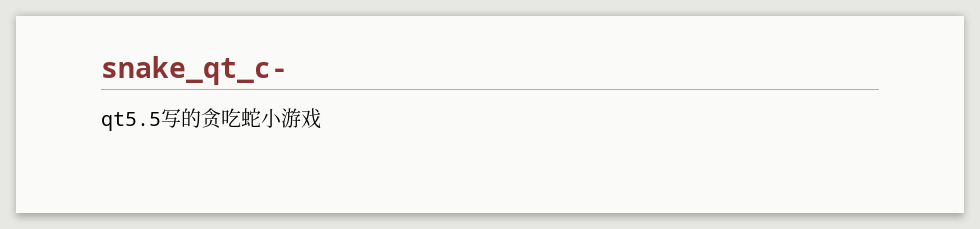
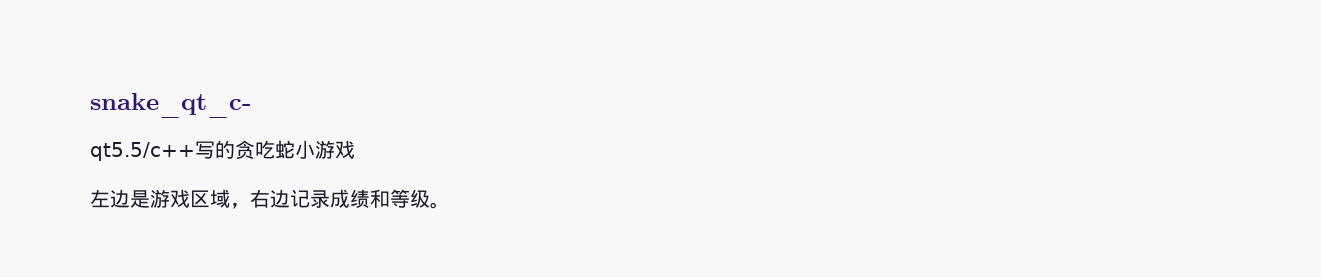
- qt5.5写的贪吃蛇小游戏
+ qt5.5/c++写的贪吃蛇小游戏
+ 左边是游戏区域，右边记录成绩和等级。

